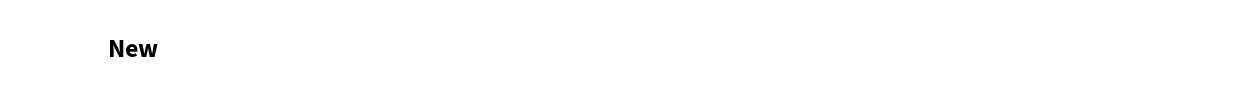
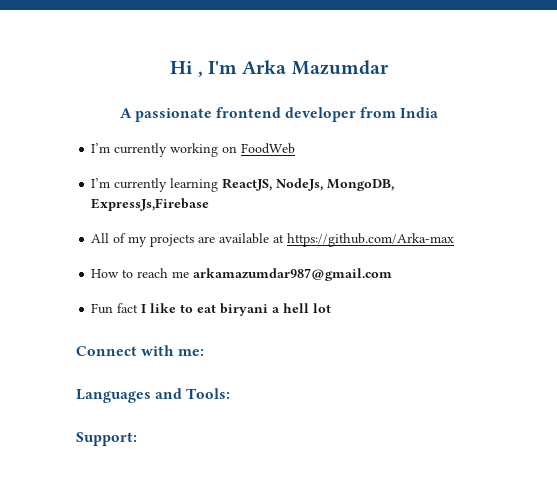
- New
+ Hi , I'm Arka Mazumdar
+ A passionate frontend developer from India
+ I’m currently working on FoodWeb
+ I’m currently learning ReactJS, NodeJs, MongoDB, ExpressJs,Firebase
+ All of my projects are available at https://github.com/Arka-max
+ How to reach me arkamazumdar987@gmail.com
+ Fun fact I like to eat biryani a hell lot
+ Connect with me:
+ Languages and Tools:
+ Support:

